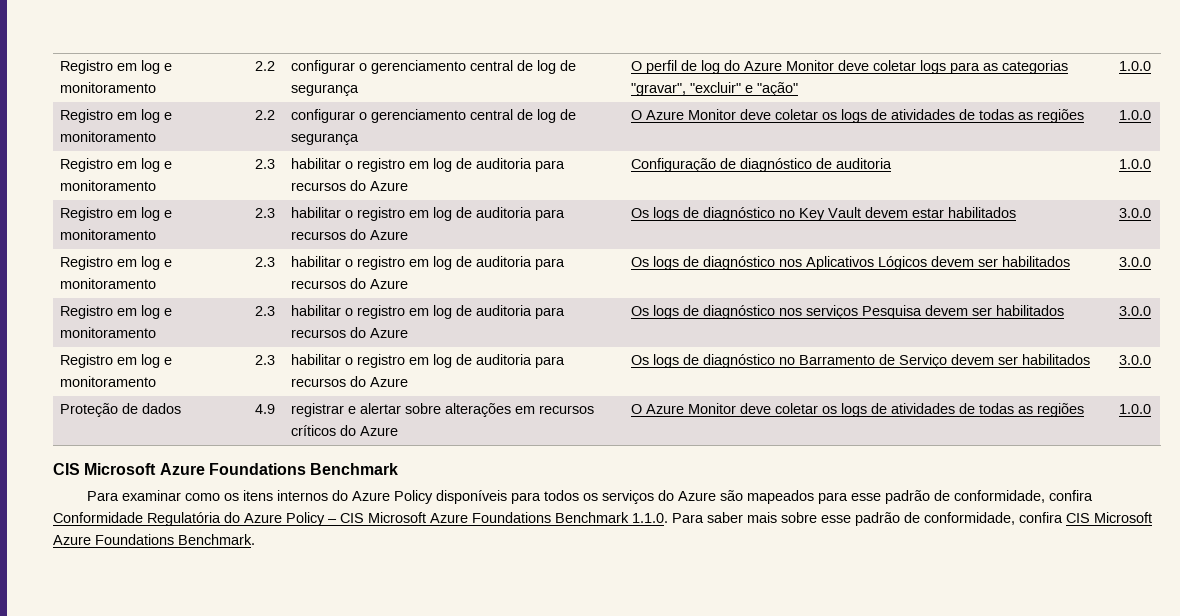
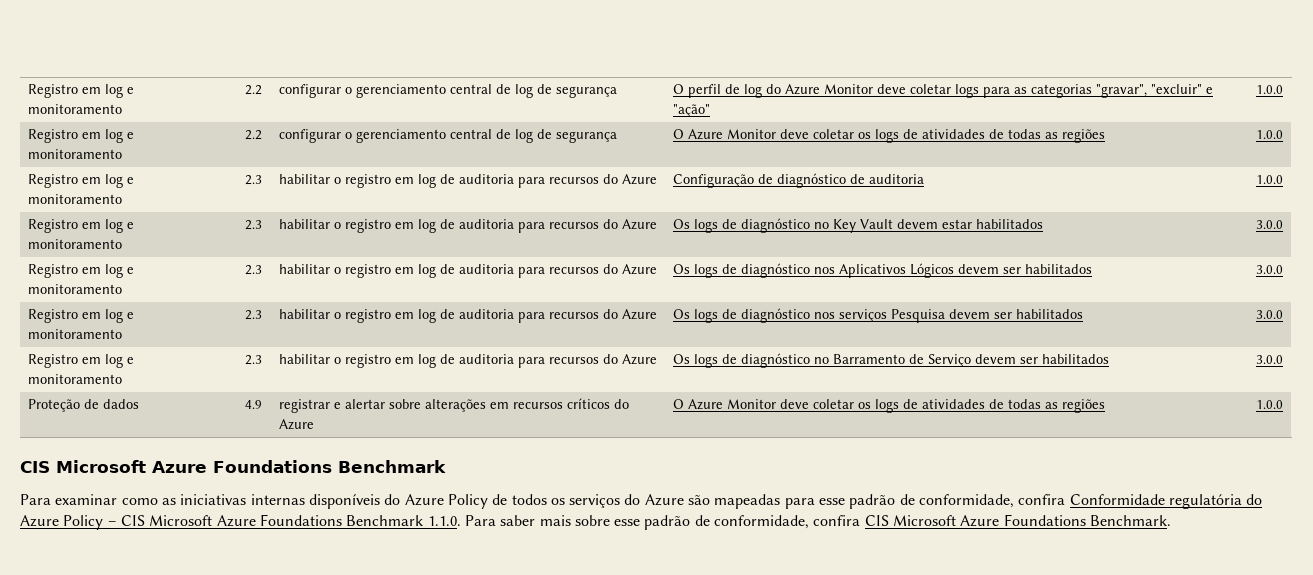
- Para examinar como os itens internos do Azure Policy disponíveis para todos os serviços do Azure são mapeados para esse padrão de conformidade, confira Conformidade Regulatória do Azure Policy – CIS Microsoft Azure Foundations Benchmark 1.1.0. Para saber mais sobre esse padrão de conformidade, confira CIS Microsoft Azure Foundations Benchmark.
+ Para examinar como as iniciativas internas disponíveis do Azure Policy de todos os serviços do Azure são mapeadas para esse padrão de conformidade, confira Conformidade regulatória do Azure Policy – CIS Microsoft Azure Foundations Benchmark 1.1.0. Para saber mais sobre esse padrão de conformidade, confira CIS Microsoft Azure Foundations Benchmark.

